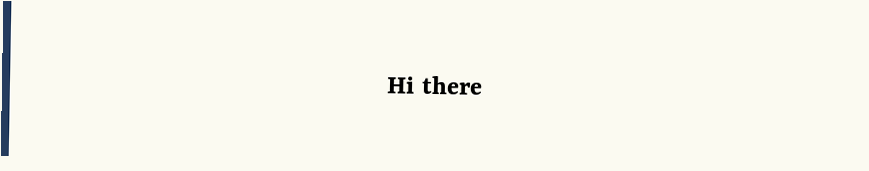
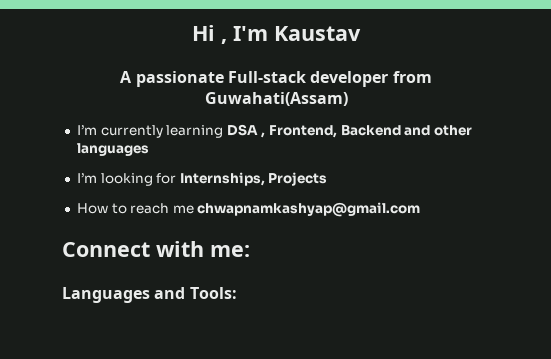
- Hi there
+ Hi , I'm Kaustav
+ A passionate Full-stack developer from Guwahati(Assam)
+ I’m currently learning DSA , Frontend, Backend and other languages
+ I’m looking for Internships, Projects
+ How to reach me chwapnamkashyap@gmail.com
+ Connect with me:
+ Languages and Tools:

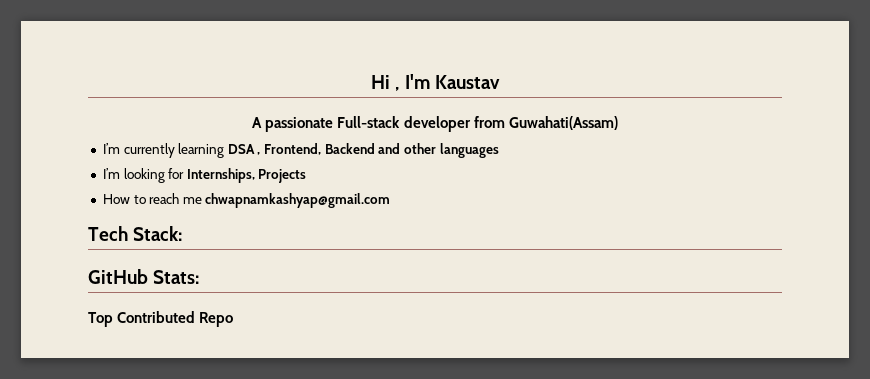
- Connect with me:
- Languages and Tools:
+ Tech Stack:
+ GitHub Stats:
+ Top Contributed Repo

